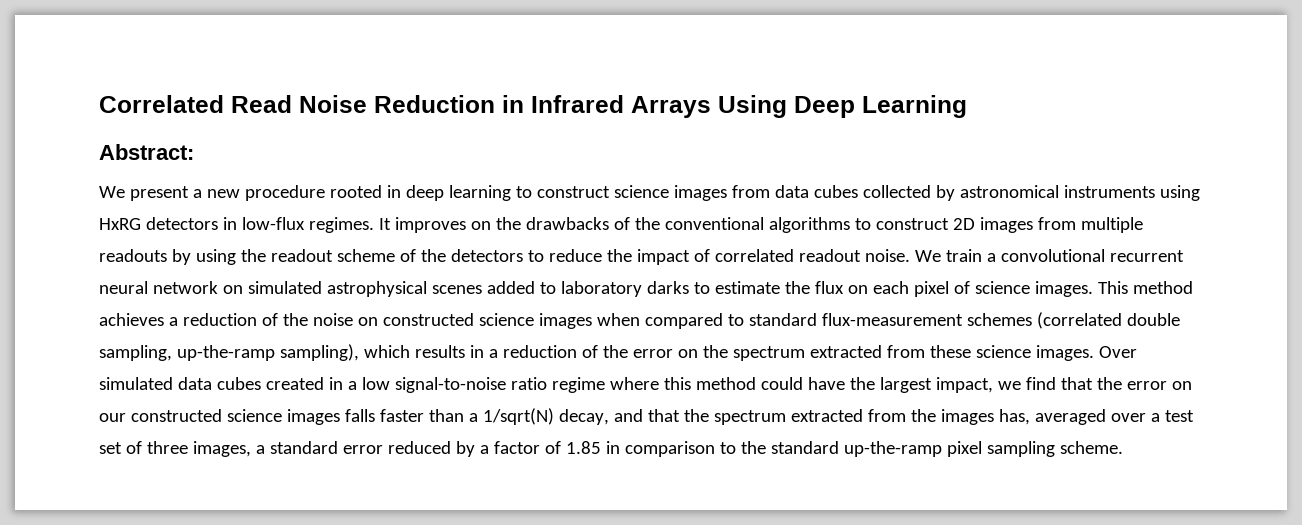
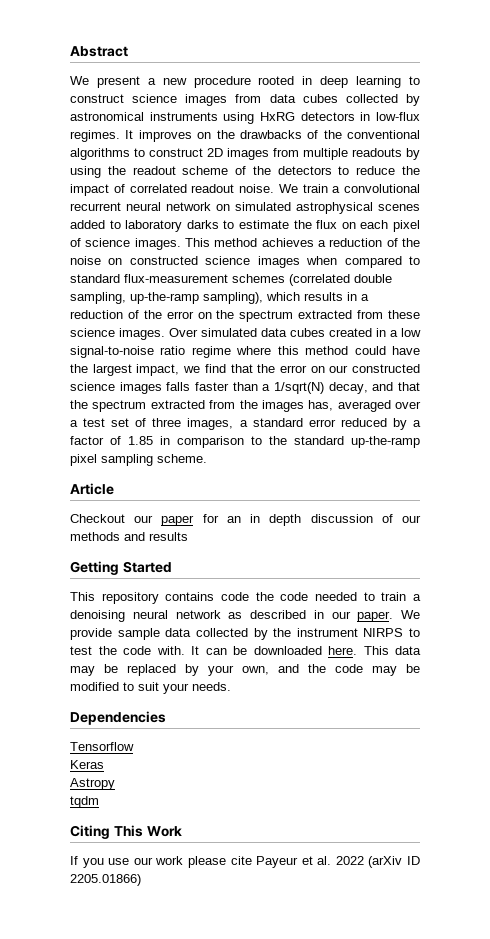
- Correlated Read Noise Reduction in Infrared Arrays Using Deep Learning
- Abstract:
+ Abstract
+ Article
+ Checkout our paper for an in depth discussion of our methods and results
+ Getting Started
+ This repository contains code the code needed to train a denoising neural network as described in our paper. We provide sample data collected by the instrument NIRPS to test the code with. It can be downloaded here. This data may be replaced by your own, and the code may be modified to suit your needs.
+ Dependencies
+ Tensorflow
+ Keras
+ Astropy
+ tqdm
+ Citing This Work
+ If you use our work please cite Payeur et al. 2022 (arXiv ID 2205.01866)

